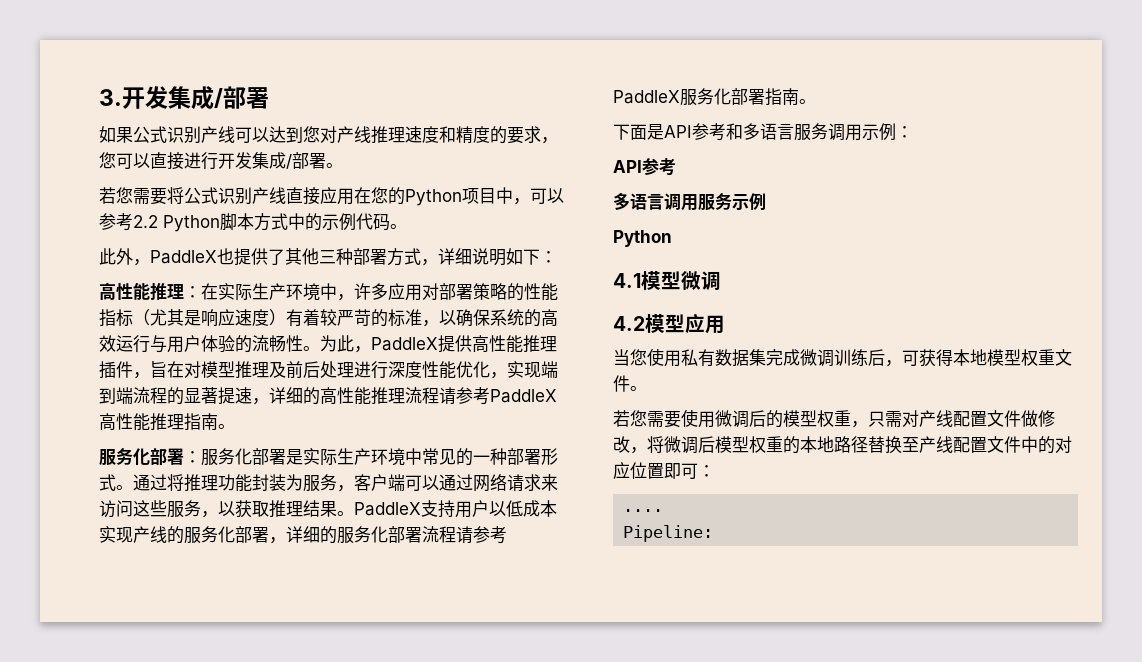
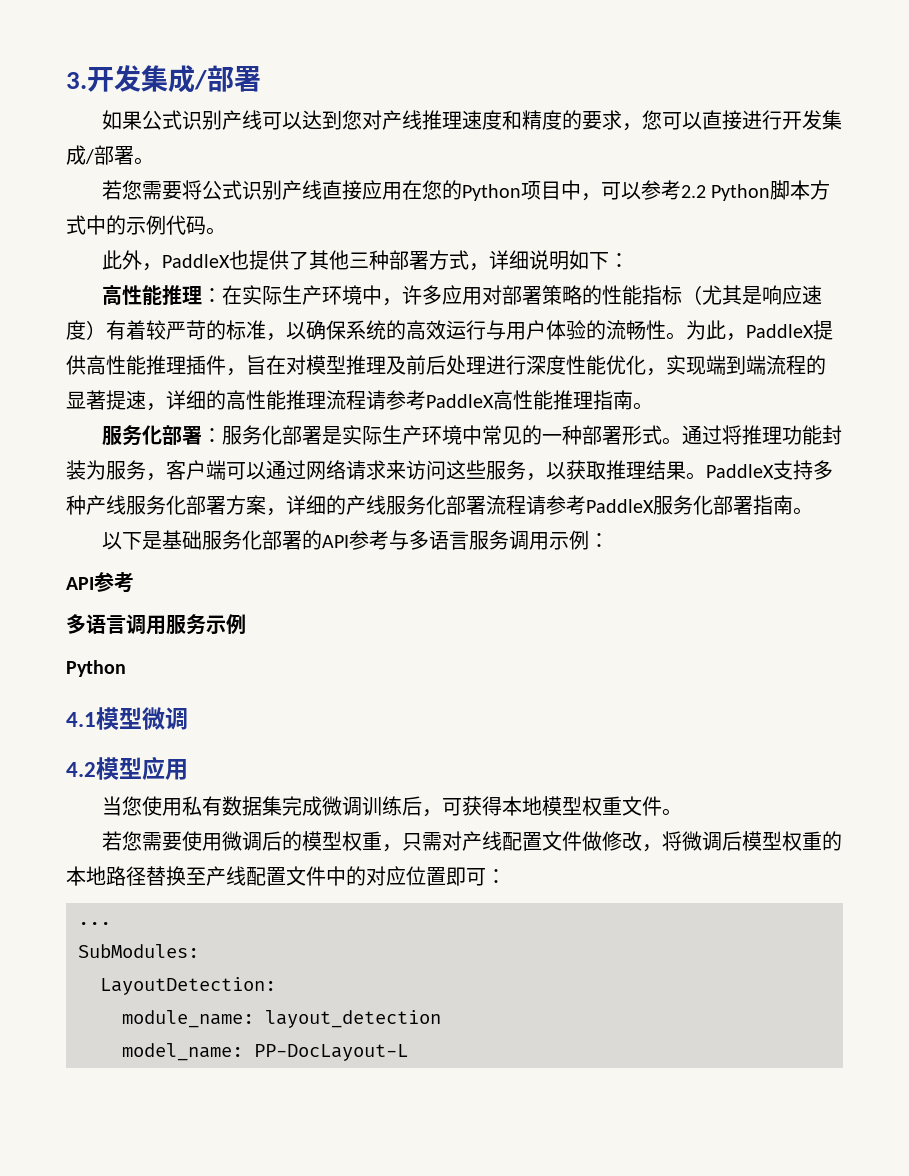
- PaddleX支持用户以低成本实现产线的服务化部署，详细的服务化部署流程请参考PaddleX服务化部署指南。
+ PaddleX支持多种产线服务化部署方案，详细的产线服务化部署流程请参考PaddleX服务化部署指南。
- 下面是API参考和多语言服务调用示例：
+ 以下是基础服务化部署的API参考与多语言服务调用示例：
- ....
- Pipeline:
+ ...
+ SubModules:
+ LayoutDetection:
+ module_name: layout_detection
+ model_name: PP-DocLayout-L

